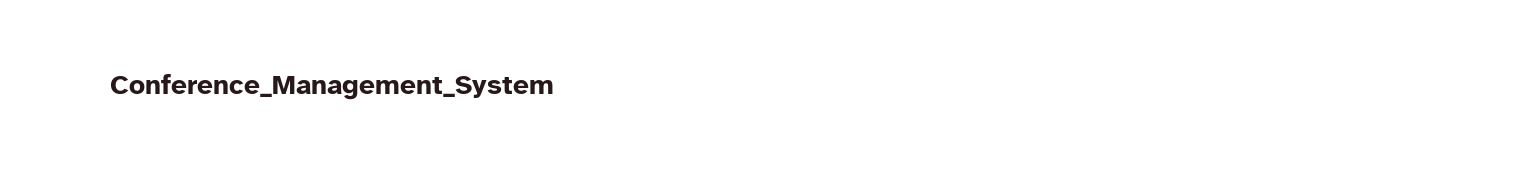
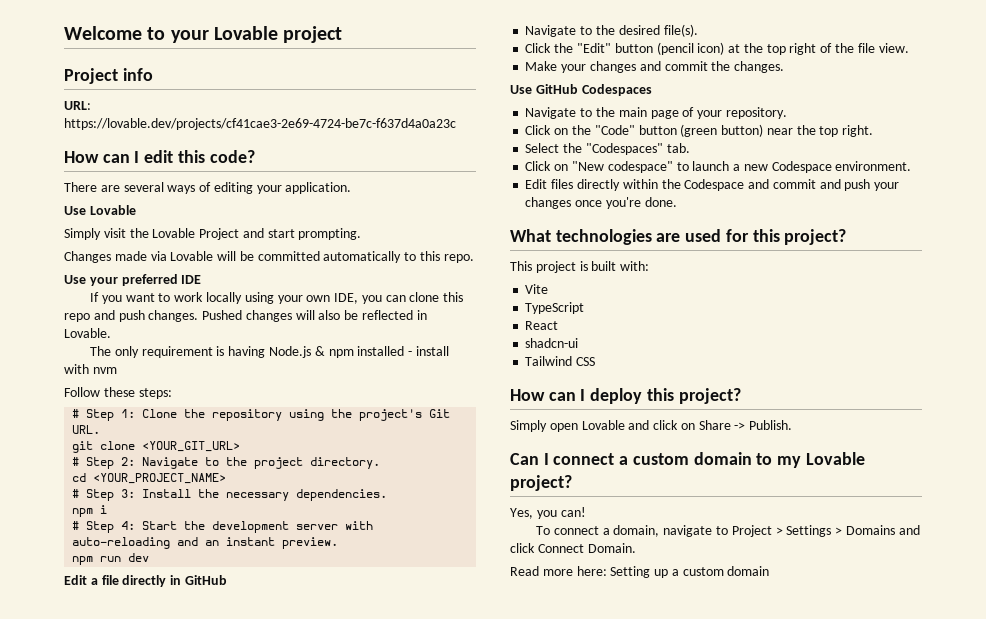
- Conference_Management_System
+ Welcome to your Lovable project
+ Project info
+ URL: https://lovable.dev/projects/cf41cae3-2e69-4724-be7c-f637d4a0a23c
+ How can I edit this code?
+ There are several ways of editing your application.
+ Use Lovable
+ Simply visit the Lovable Project and start prompting.
+ Changes made via Lovable will be committed automatically to this repo.
+ Use your preferred IDE
+ If you want to work locally using your own IDE, you can clone this repo and push changes. Pushed changes will also be reflected in Lovable.
+ The only requirement is having Node.js & npm installed - install with nvm
+ Follow these steps:
+ # Step 1: Clone the repository using the project's Git URL.
+ git clone <YOUR_GIT_URL>
+ # Step 2: Navigate to the project directory.
+ cd <YOUR_PROJECT_NAME>
+ # Step 3: Install the necessary dependencies.
+ npm i
+ # Step 4: Start the development server with auto-reloading and an instant preview.
+ npm run dev
+ Edit a file directly in GitHub
+ Navigate to the desired file(s).
+ Click the "Edit" button (pencil icon) at the top right of the file view.
+ Make your changes and commit the changes.
+ Use GitHub Codespaces
+ Navigate to the main page of your repository.
+ Click on the "Code" button (green button) near the top right.
+ Select the "Codespaces" tab.
+ Click on "New codespace" to launch a new Codespace environment.
+ Edit files directly within the Codespace and commit and push your changes once you're done.
+ What technologies are used for this project?
+ This project is built with:
+ Vite
+ TypeScript
+ React
+ shadcn-ui
+ Tailwind CSS
+ How can I deploy this project?
+ Simply open Lovable and click on Share -> Publish.
+ Can I connect a custom domain to my Lovable project?
+ Yes, you can!
+ To connect a domain, navigate to Project > Settings > Domains and click Connect Domain.
+ Read more here: Setting up a custom domain

